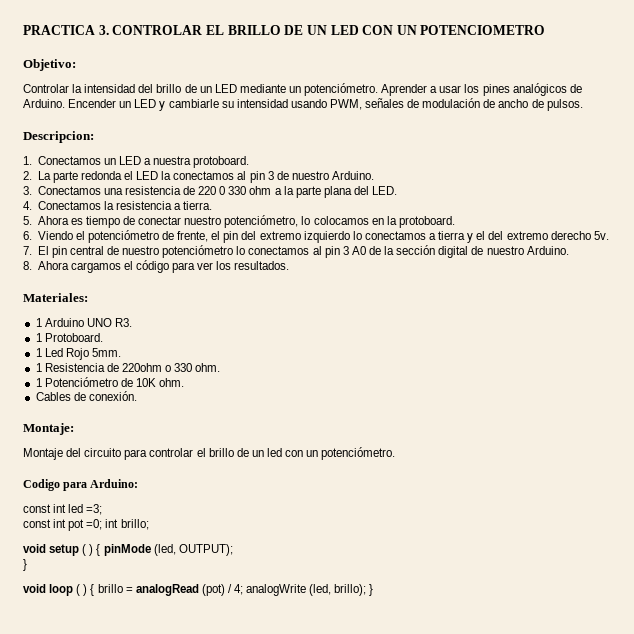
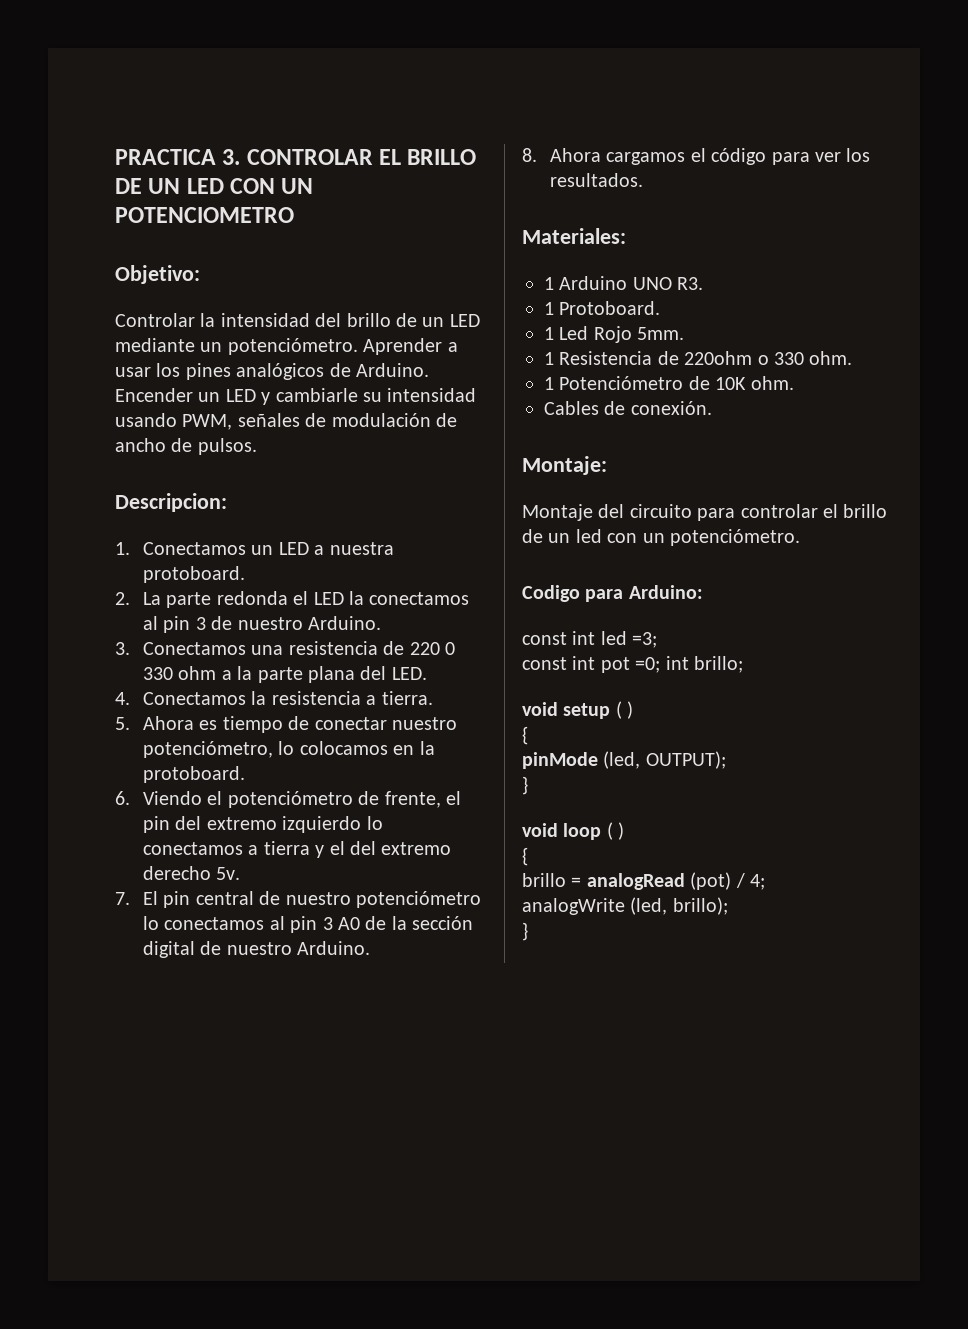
- void setup ( ) { pinMode (led, OUTPUT);
+ void setup ( )
+ {
+ pinMode (led, OUTPUT);
- void loop ( ) { brillo = analogRead (pot) / 4; analogWrite (led, brillo); }
+ void loop ( )
+ {
+ brillo = analogRead (pot) / 4;
+ analogWrite (led, brillo);
+ }

